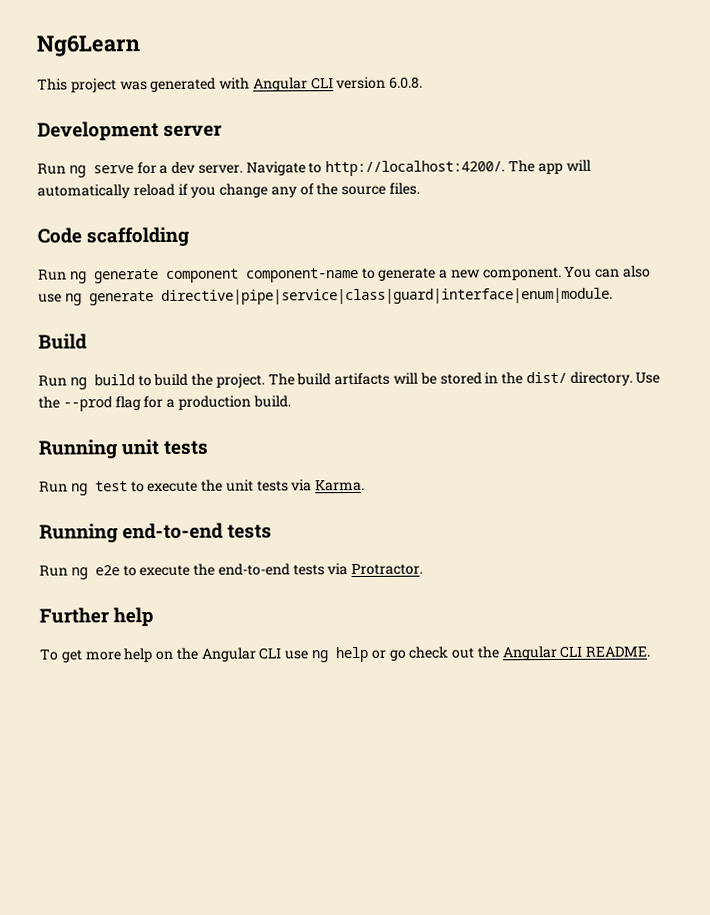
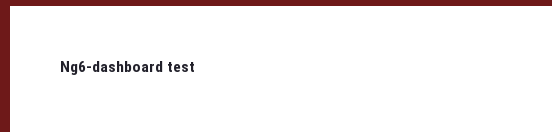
- Ng6Learn
- This project was generated with Angular CLI version 6.0.8.
- Development server
- Run ng serve for a dev server. Navigate to http://localhost:4200/. The app will automatically reload if you change any of the source files.
- Code scaffolding
- Run ng generate component component-name to generate a new component. You can also use ng generate directive|pipe|service|class|guard|interface|enum|module.
- Build
- Run ng build to build the project. The build artifacts will be stored in the dist/ directory. Use the --prod flag for a production build.
- Running unit tests
- Run ng test to execute the unit tests via Karma.
- Running end-to-end tests
- Run ng e2e to execute the end-to-end tests via Protractor.
- Further help
- To get more help on the Angular CLI use ng help or go check out the Angular CLI README.
+ Ng6-dashboard test

